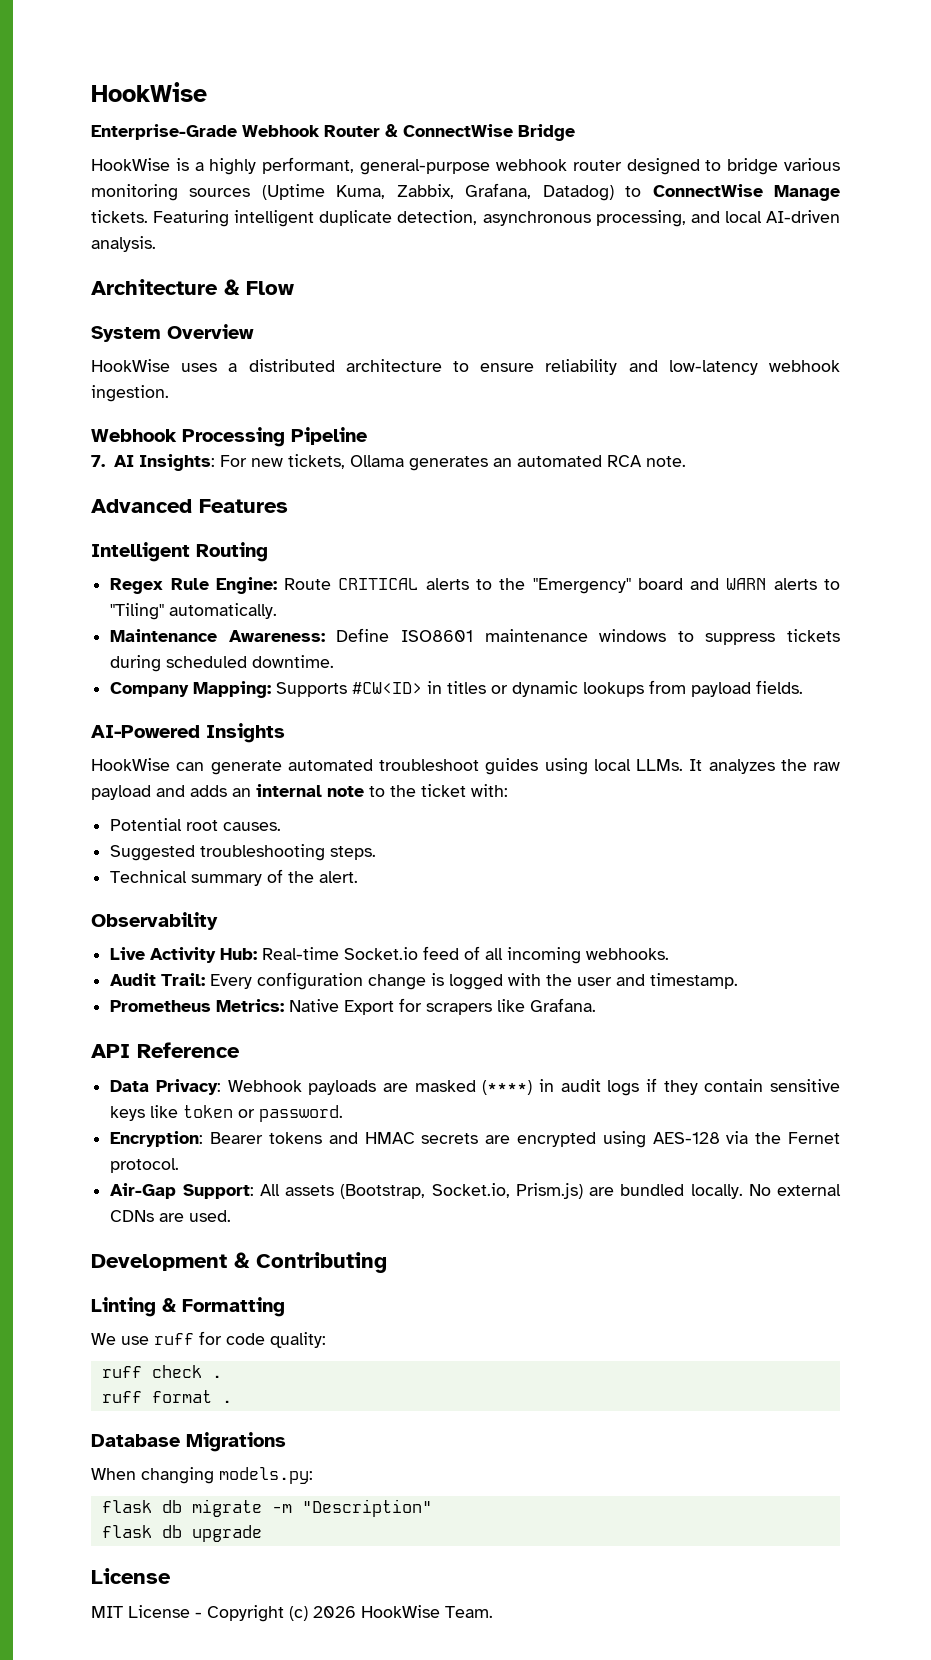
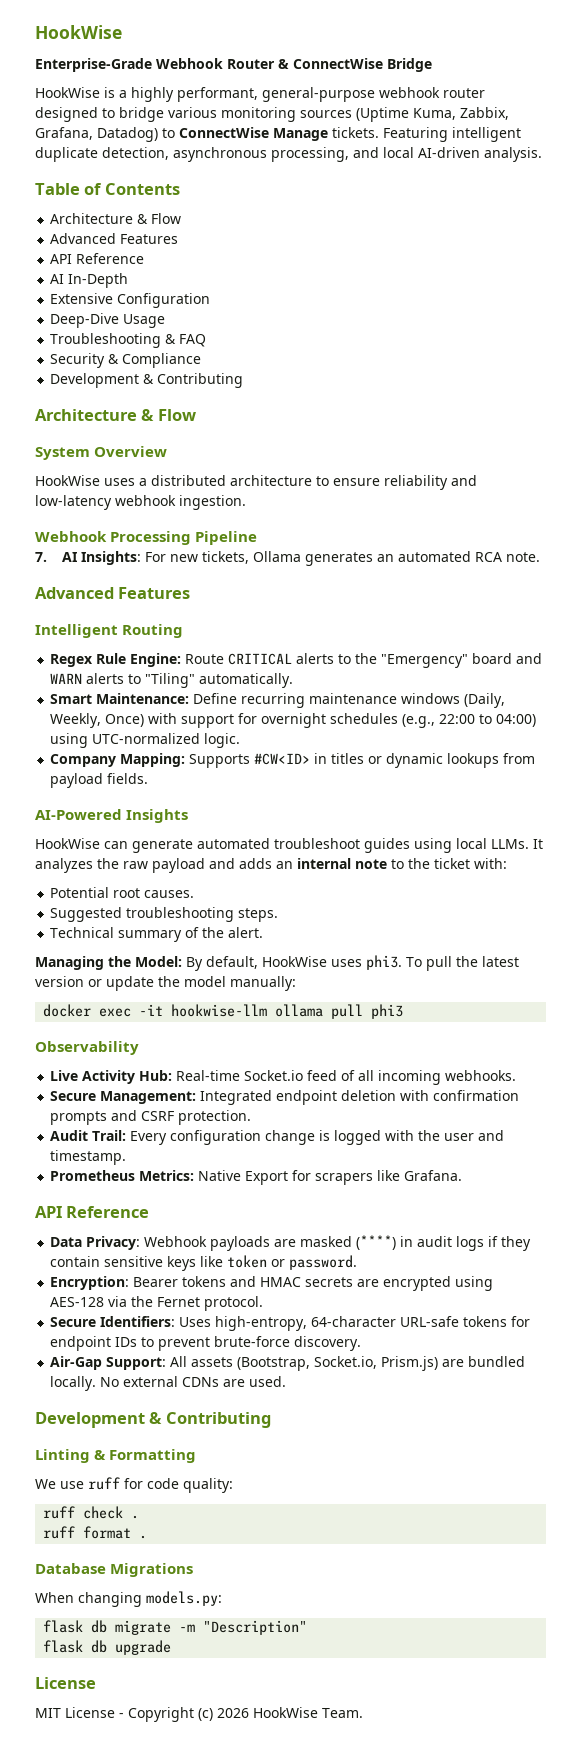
+ Table of Contents
+ Architecture & Flow
+ Advanced Features
+ API Reference
+ AI In-Depth
+ Extensive Configuration
+ Deep-Dive Usage
+ Troubleshooting & FAQ
+ Security & Compliance
+ Development & Contributing
- Maintenance Awareness: Define ISO8601 maintenance windows to suppress tickets during scheduled downtime.
+ Smart Maintenance: Define recurring maintenance windows (Daily, Weekly, Once) with support for overnight schedules (e.g., 22:00 to 04:00) using UTC-normalized logic.
+ Managing the Model: By default, HookWise uses phi3. To pull the latest version or update the model manually:
+ docker exec -it hookwise-llm ollama pull phi3
+ Secure Management: Integrated endpoint deletion with confirmation prompts and CSRF protection.
+ Secure Identifiers: Uses high-entropy, 64-character URL-safe tokens for endpoint IDs to prevent brute-force discovery.

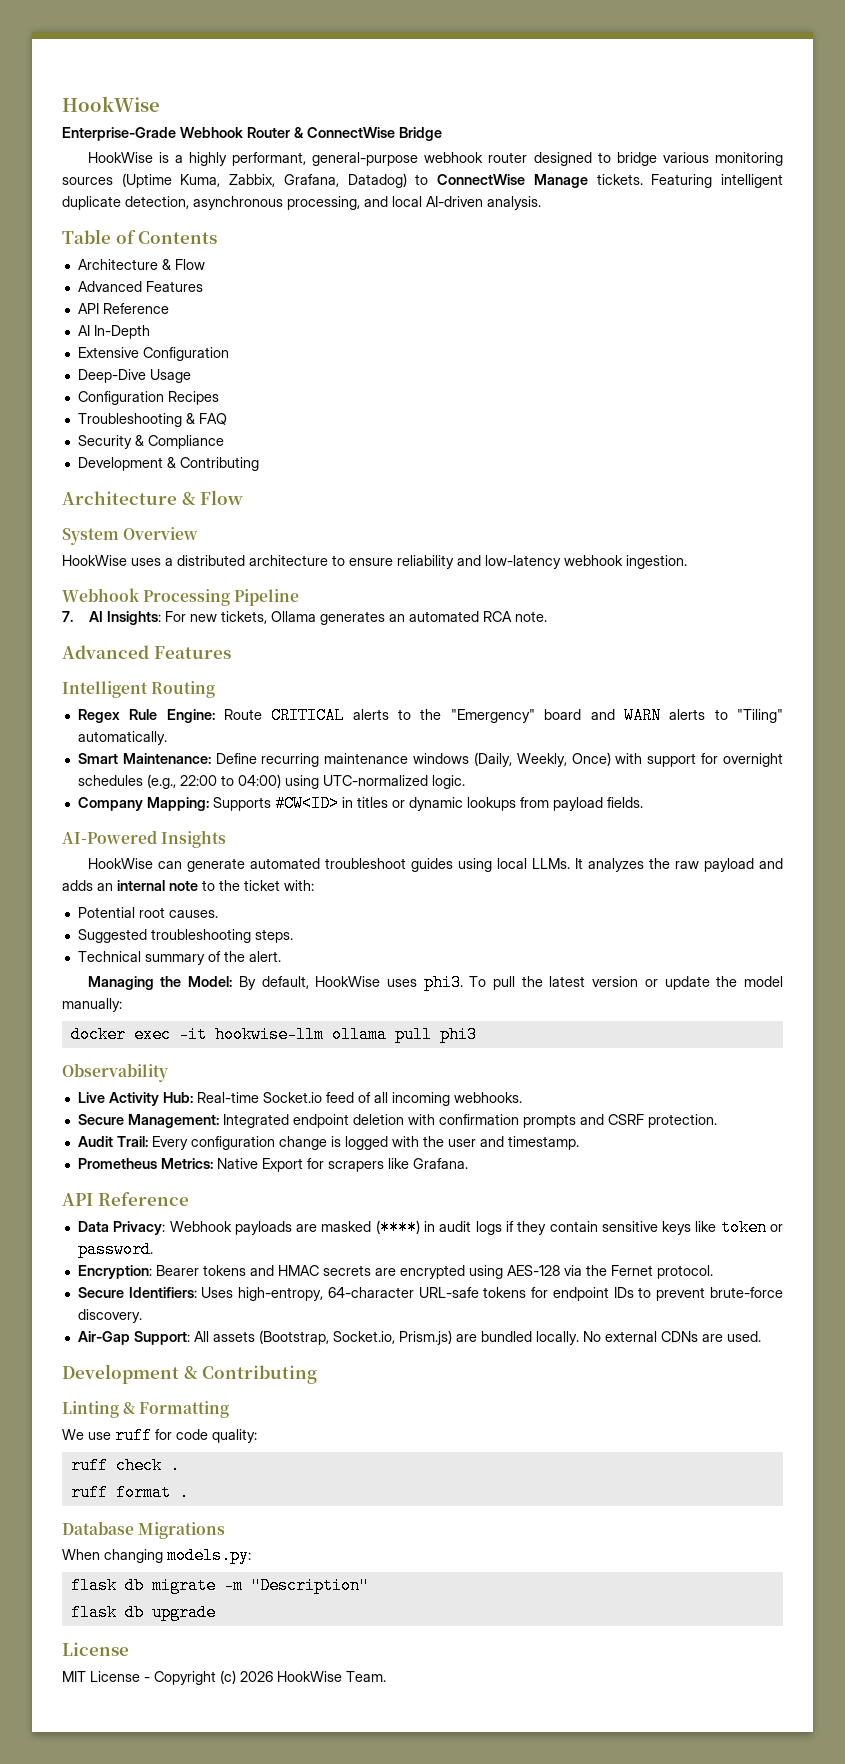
+ Configuration Recipes

